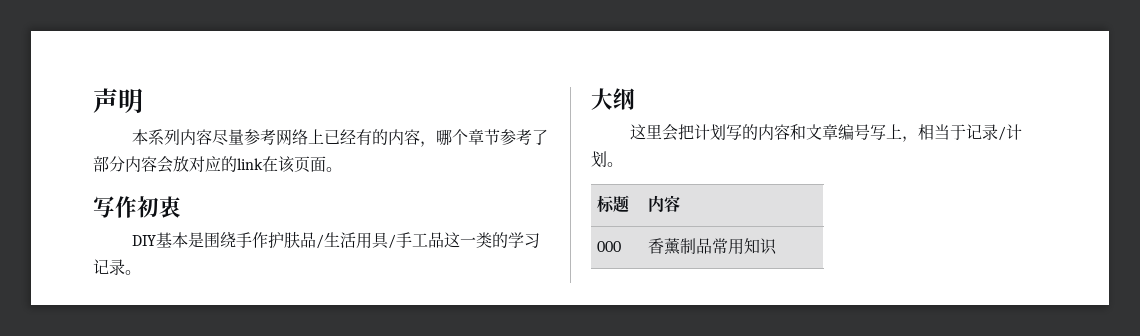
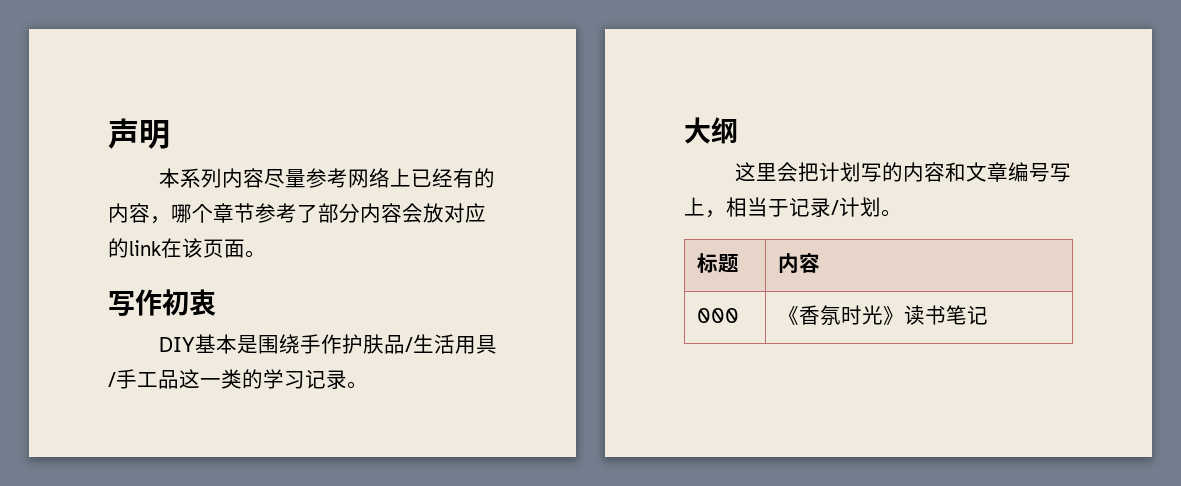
- 000 | 香薰制品常用知识
+ 000 | 《香氛时光》读书笔记

